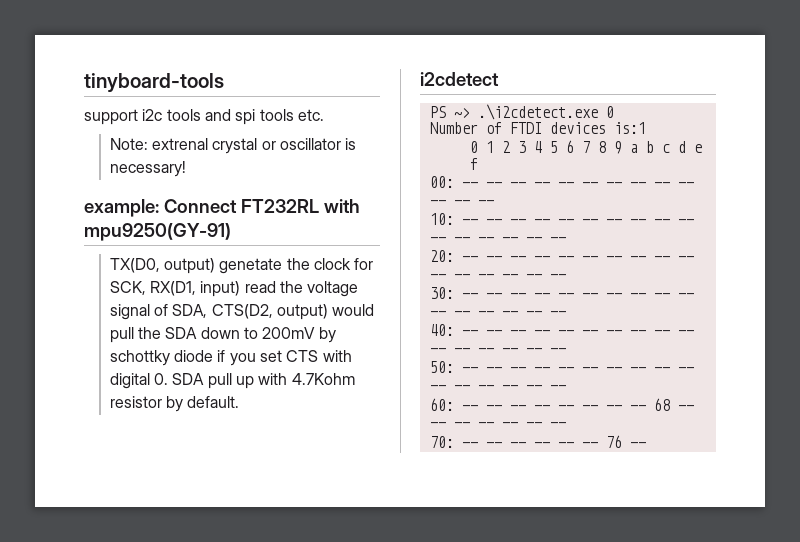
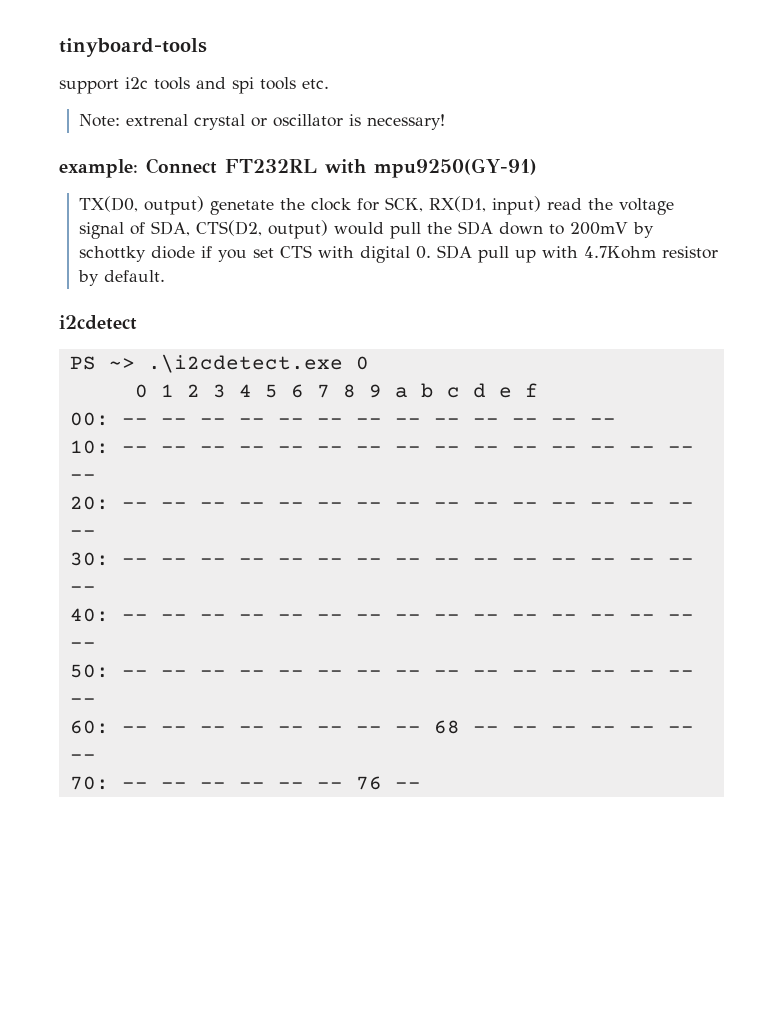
- Number of FTDI devices is:1

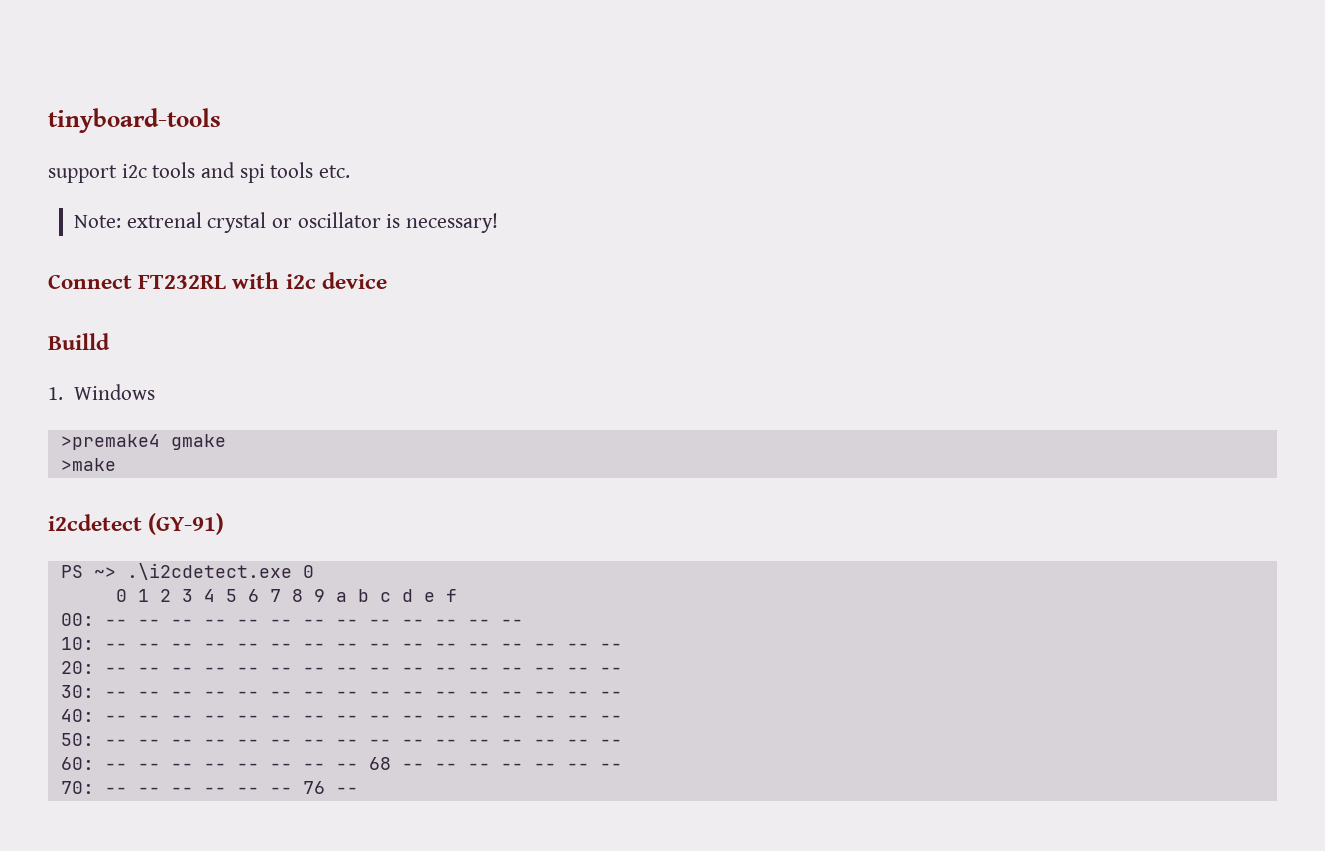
- example: Connect FT232RL with mpu9250(GY-91)
- TX(D0, output) genetate the clock for SCK, RX(D1, input) read the voltage signal of SDA, CTS(D2, output) would pull the SDA down to 200mV by schottky diode if you set CTS with digital 0. SDA pull up with 4.7Kohm resistor by default.
+ Connect FT232RL with i2c device
+ Builld
+ 1. Windows
+ >premake4 gmake
+ >make
- i2cdetect
+ i2cdetect (GY-91)

